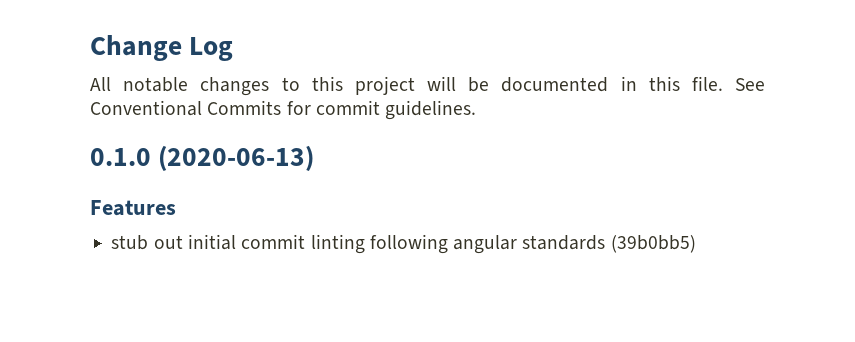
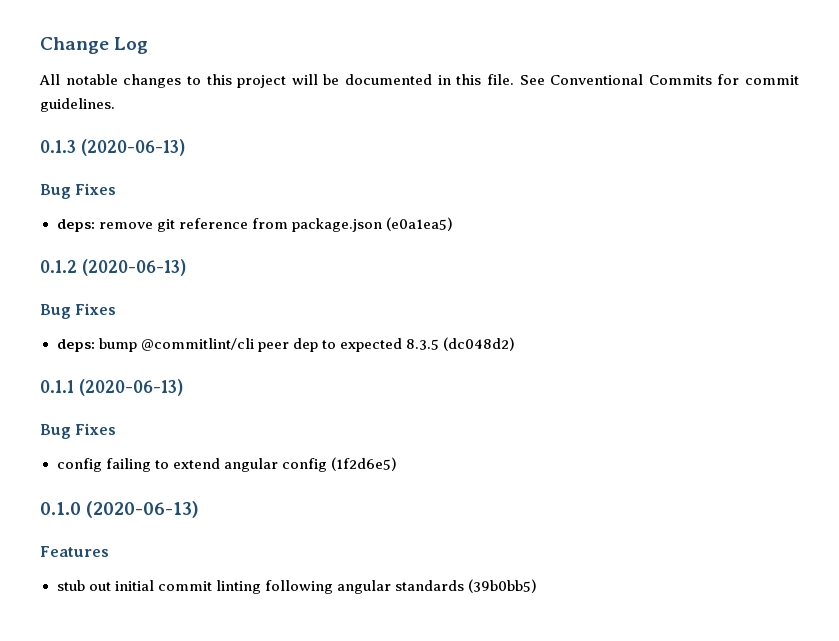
+ 0.1.3 (2020-06-13)
+ Bug Fixes
+ deps: remove git reference from package.json (e0a1ea5)
+ 0.1.2 (2020-06-13)
+ Bug Fixes
+ deps: bump @commitlint/cli peer dep to expected 8.3.5 (dc048d2)
+ 0.1.1 (2020-06-13)
+ Bug Fixes
+ config failing to extend angular config (1f2d6e5)

